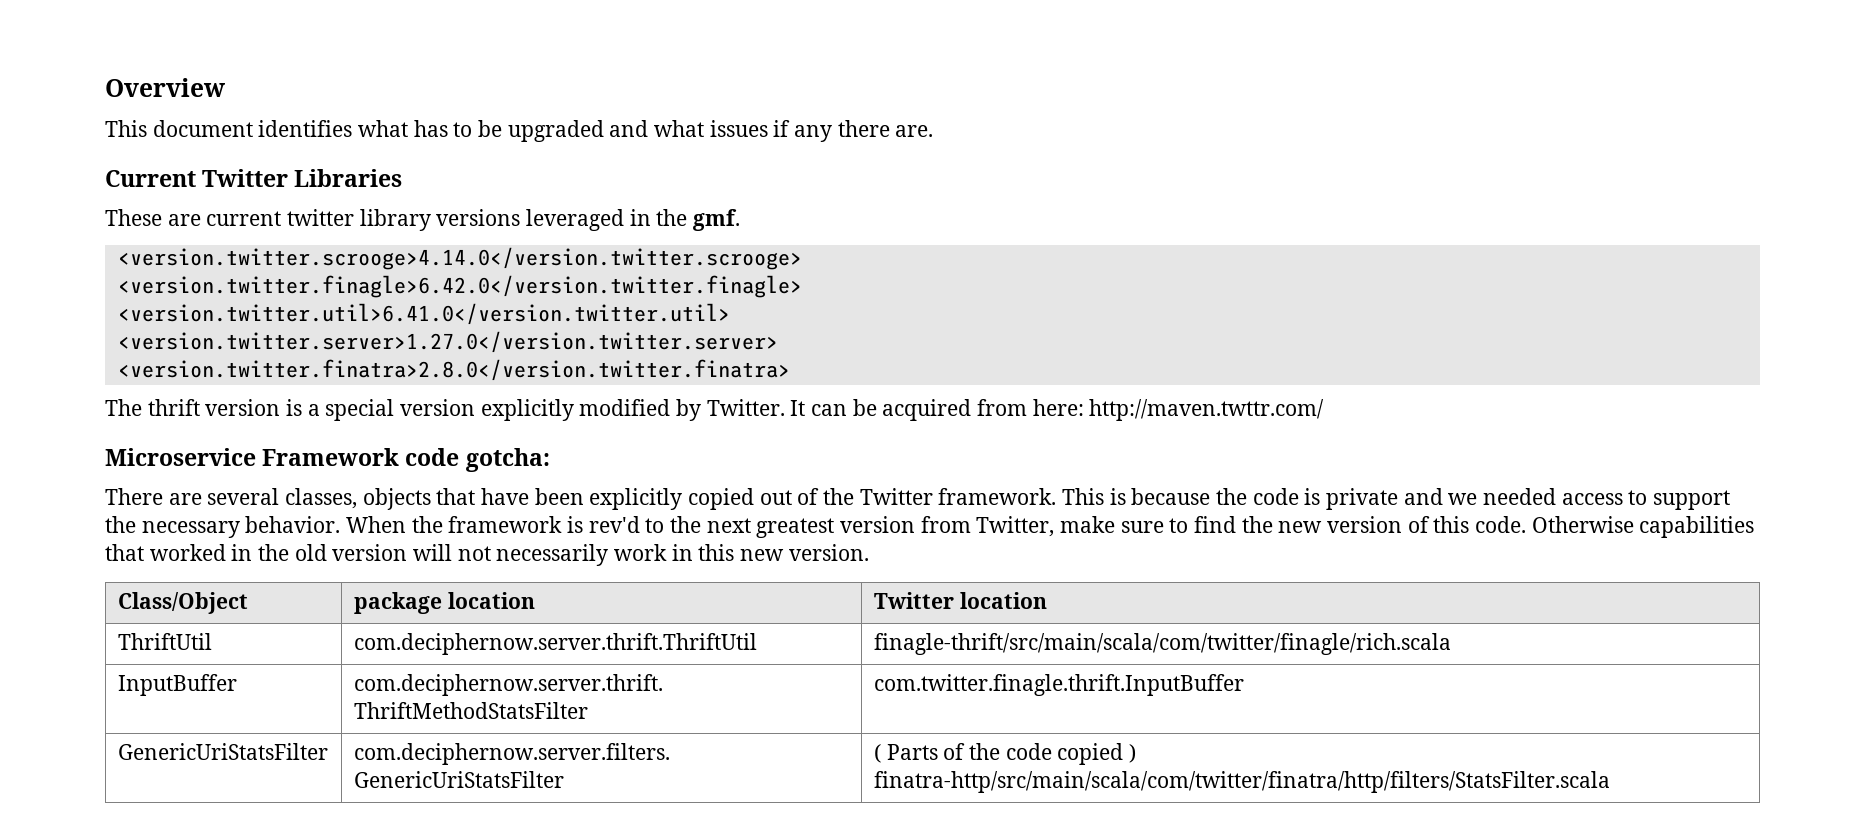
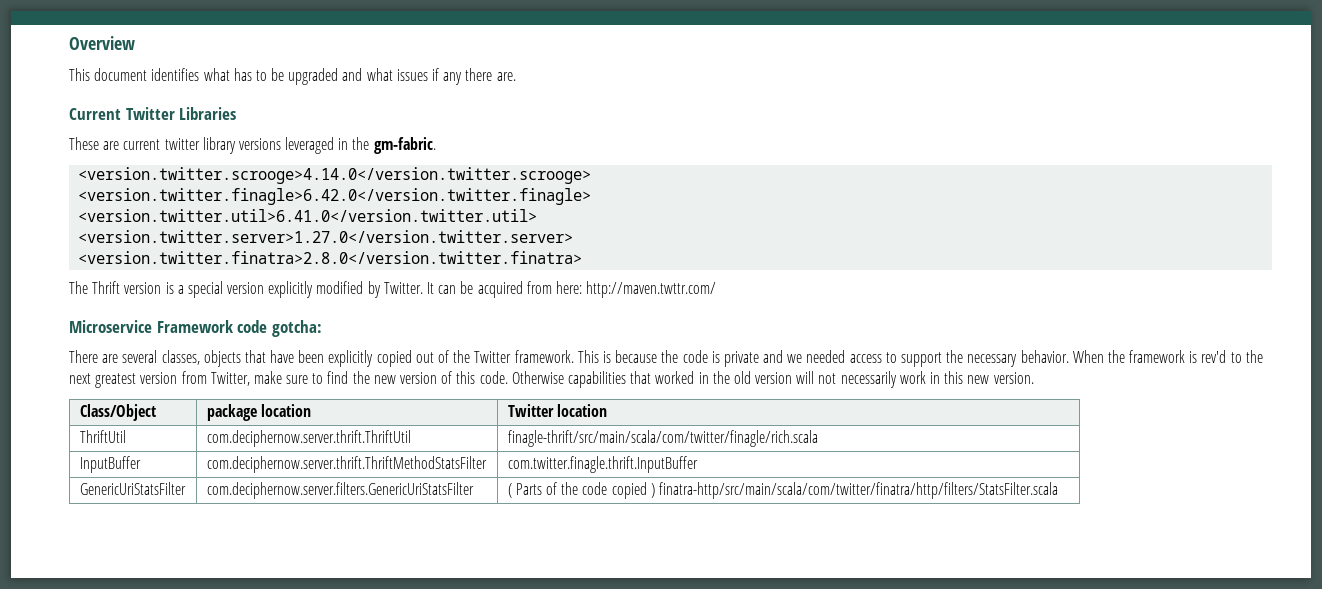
- These are current twitter library versions leveraged in the gmf.
+ These are current twitter library versions leveraged in the gm-fabric.
- The thrift version is a special version explicitly modified by Twitter.
+ The Thrift version is a special version explicitly modified by Twitter.

